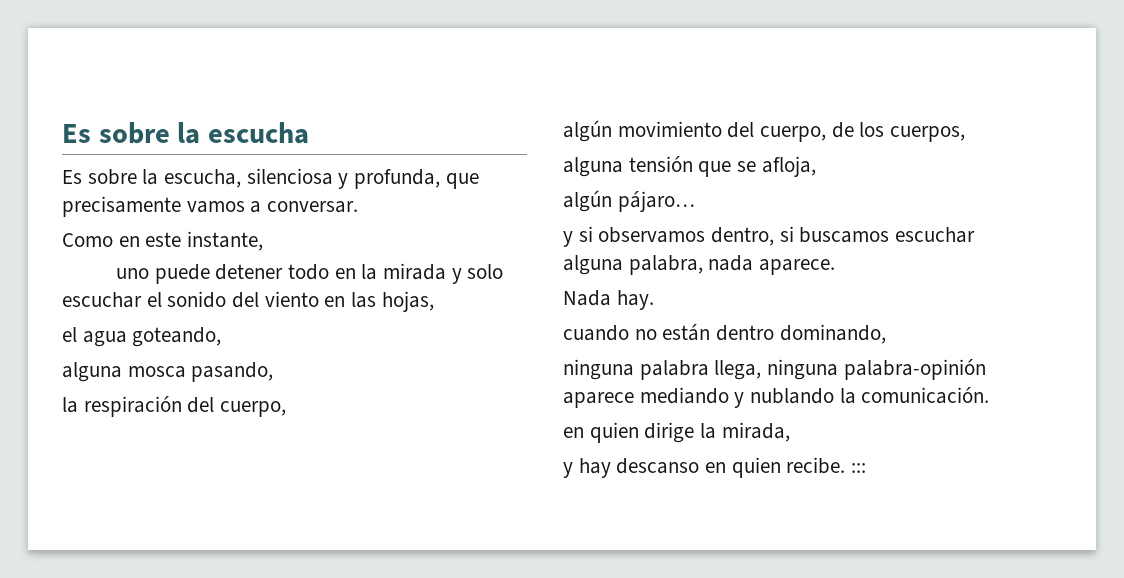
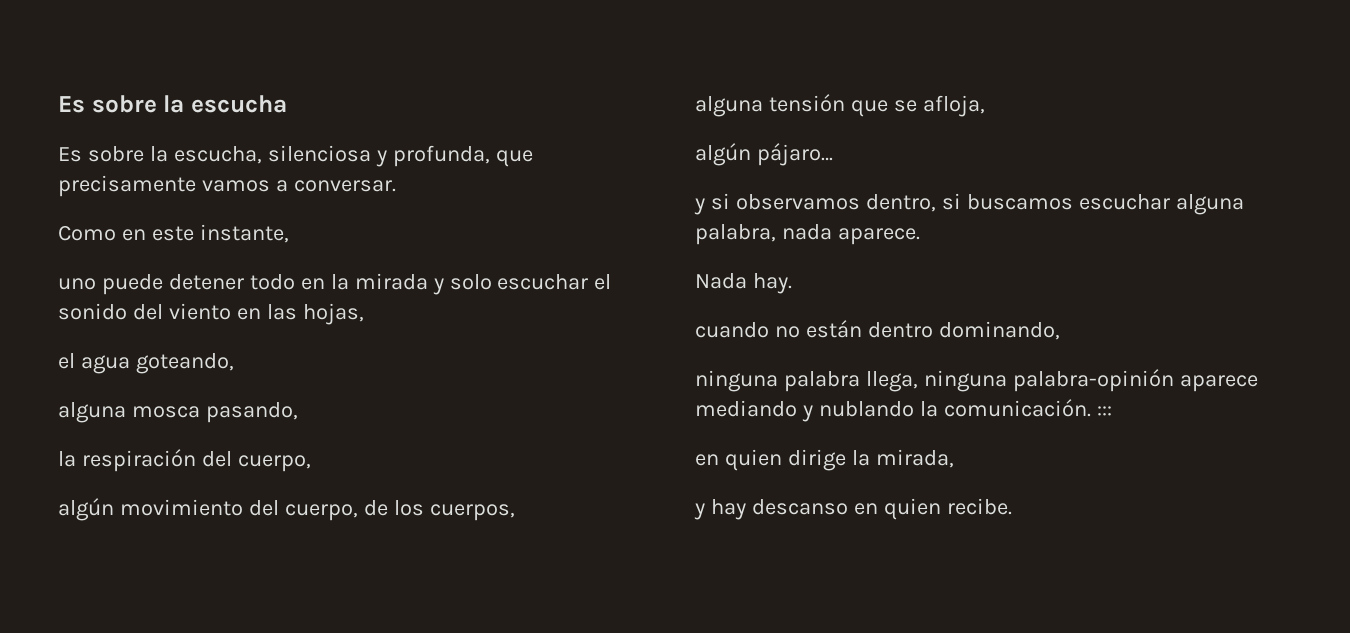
- ninguna palabra llega, ninguna palabra-opinión aparece mediando y nublando la comunicación.
+ ninguna palabra llega, ninguna palabra-opinión aparece mediando y nublando la comunicación. :::
- y hay descanso en quien recibe. :::
+ y hay descanso en quien recibe.

